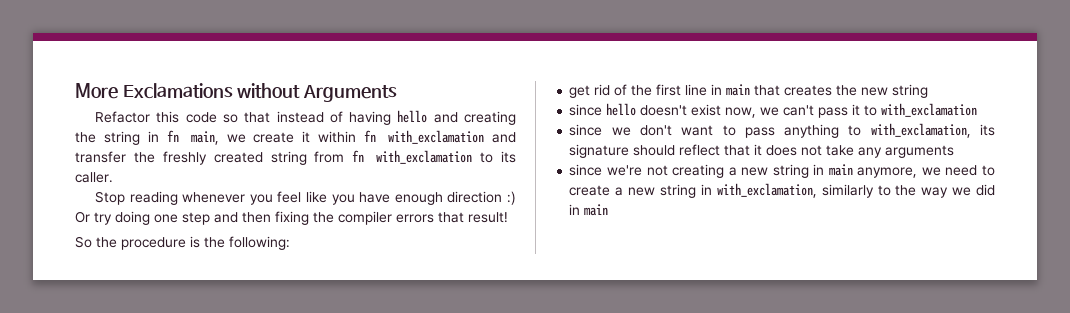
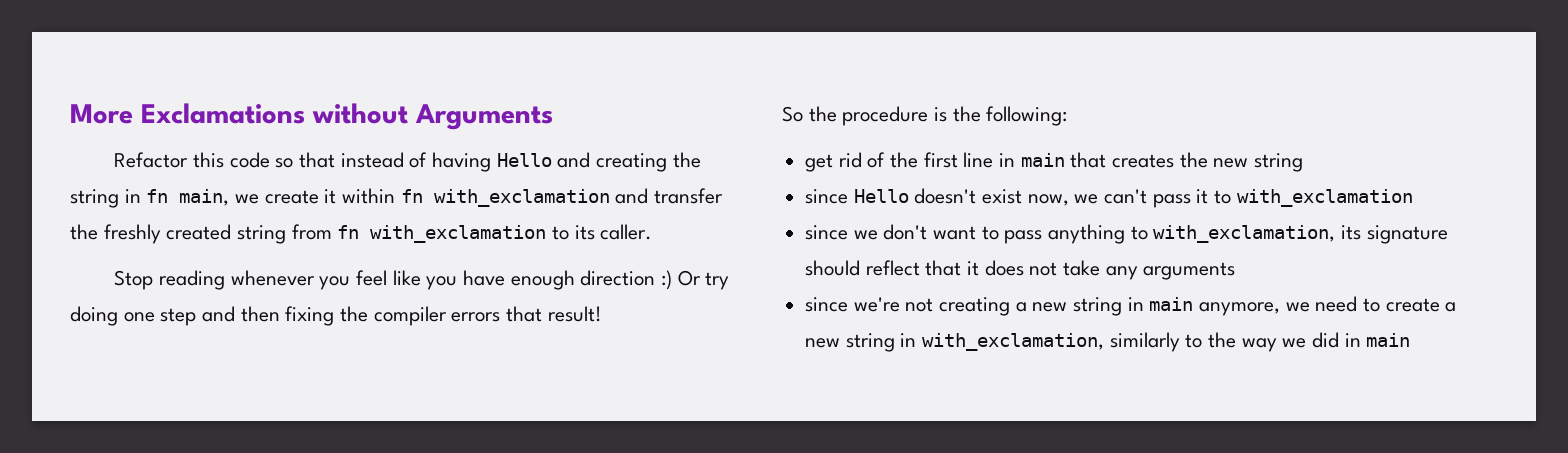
- Refactor this code so that instead of having hello and creating the string in fn main, we create it within fn with_exclamation and transfer the freshly created string from fn with_exclamation to its caller.
+ Refactor this code so that instead of having Hello and creating the string in fn main, we create it within fn with_exclamation and transfer the freshly created string from fn with_exclamation to its caller.
- since hello doesn't exist now, we can't pass it to with_exclamation
+ since Hello doesn't exist now, we can't pass it to with_exclamation

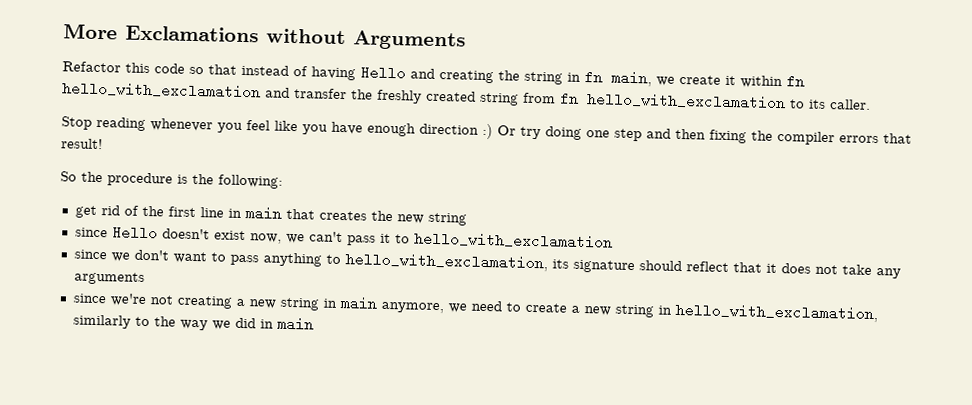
- Refactor this code so that instead of having Hello and creating the string in fn main, we create it within fn with_exclamation and transfer the freshly created string from fn with_exclamation to its caller.
+ Refactor this code so that instead of having Hello and creating the string in fn main, we create it within fn hello_with_exclamation and transfer the freshly created string from fn hello_with_exclamation to its caller.
- since Hello doesn't exist now, we can't pass it to with_exclamation
+ since Hello doesn't exist now, we can't pass it to hello_with_exclamation
- since we don't want to pass anything to with_exclamation, its signature should reflect that it does not take any arguments
+ since we don't want to pass anything to hello_with_exclamation, its signature should reflect that it does not take any arguments
- since we're not creating a new string in main anymore, we need to create a new string in with_exclamation, similarly to the way we did in main
+ since we're not creating a new string in main anymore, we need to create a new string in hello_with_exclamation, similarly to the way we did in main

